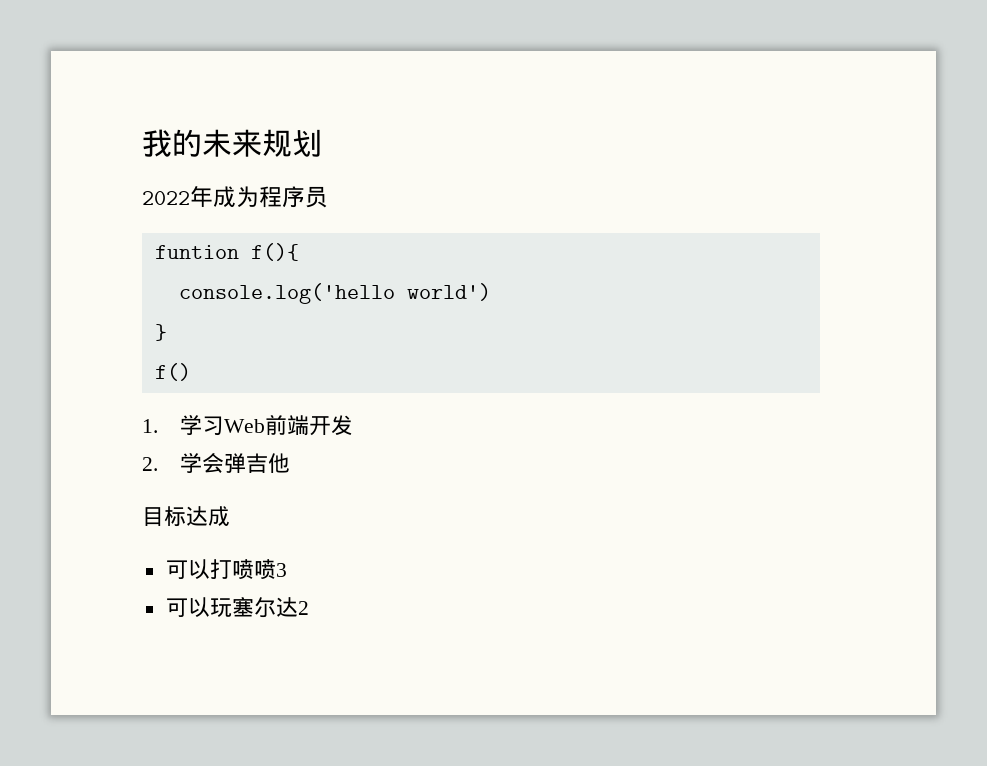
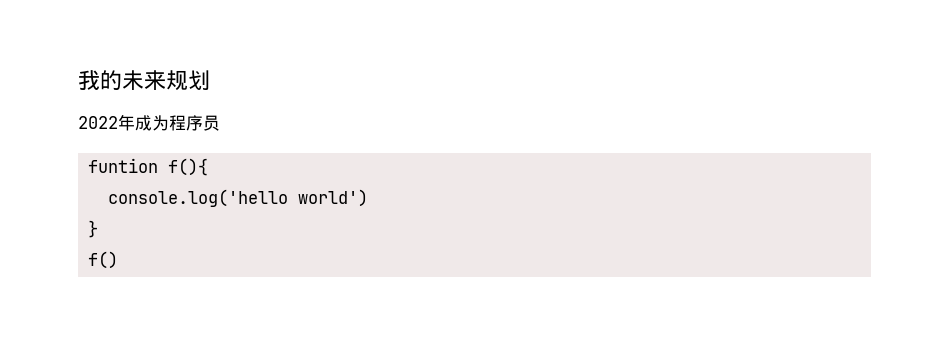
- 1.学习Web前端开发
- 2.学会弹吉他
- 目标达成
- 可以打喷喷3
- 可以玩塞尔达2

